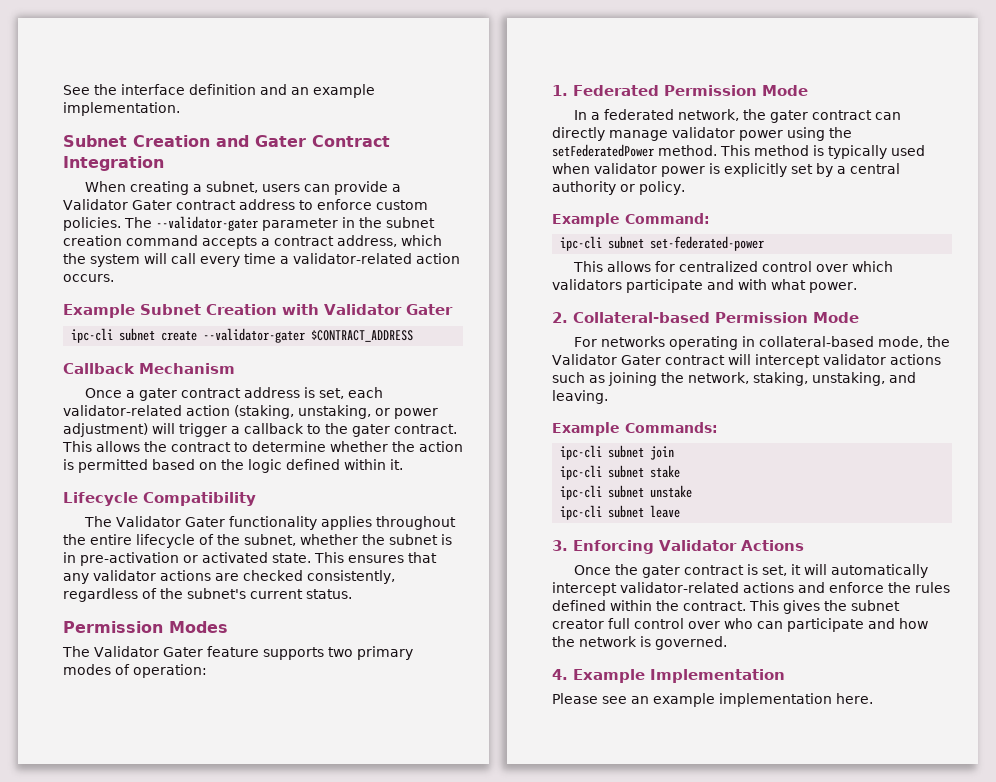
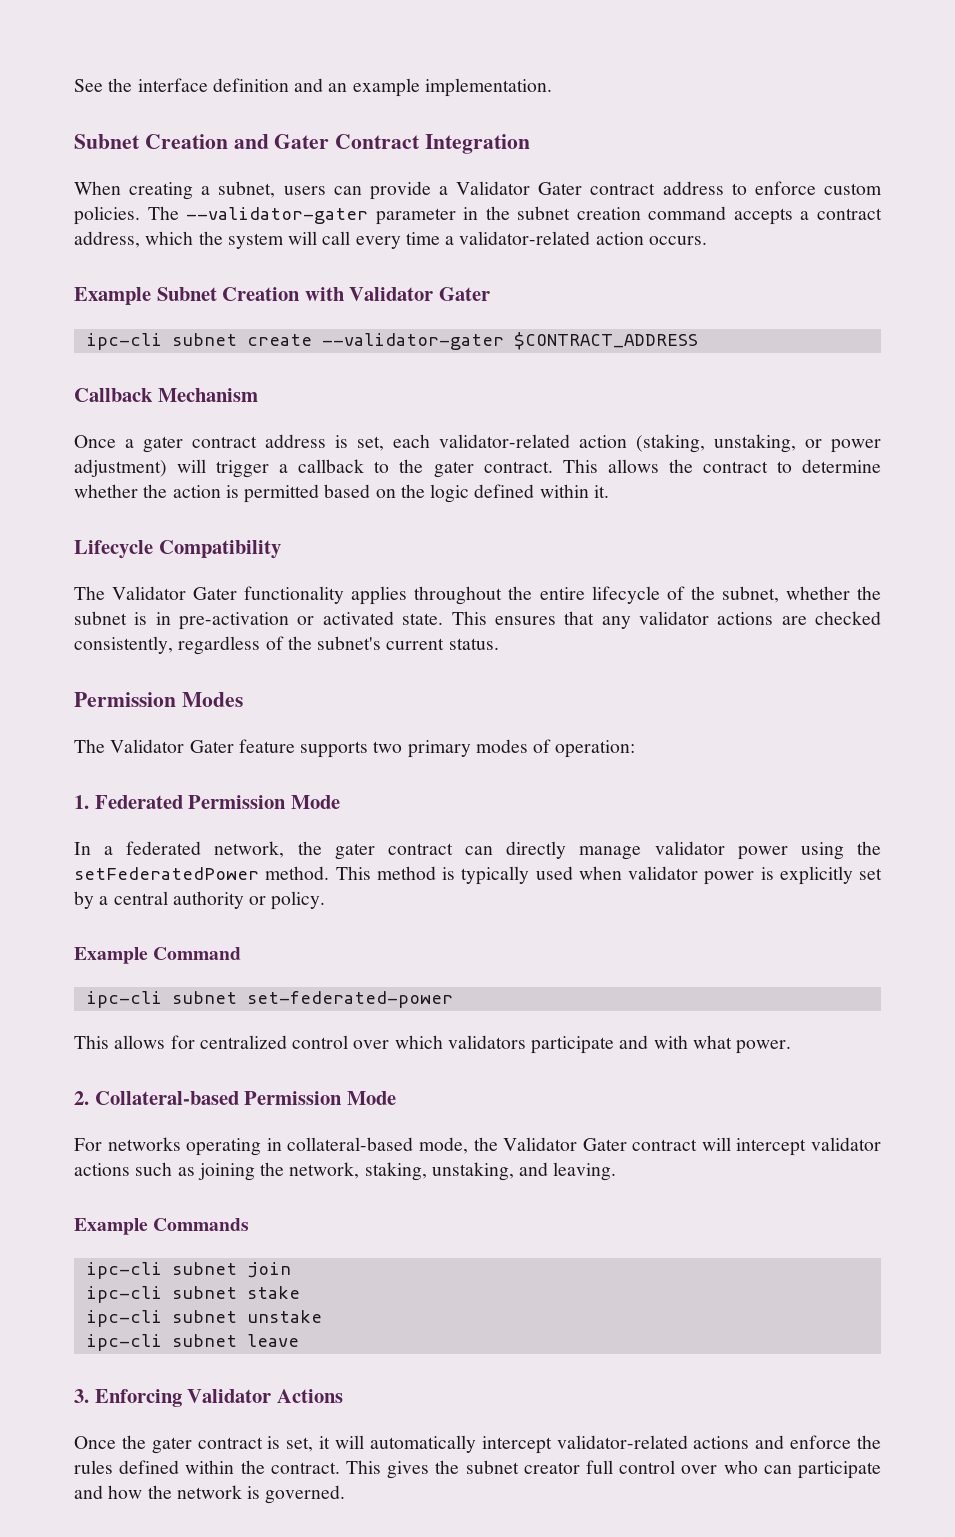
- Example Command:
+ Example Command
- Example Commands:
+ Example Commands
- 4. Example Implementation
- Please see an example implementation here.

